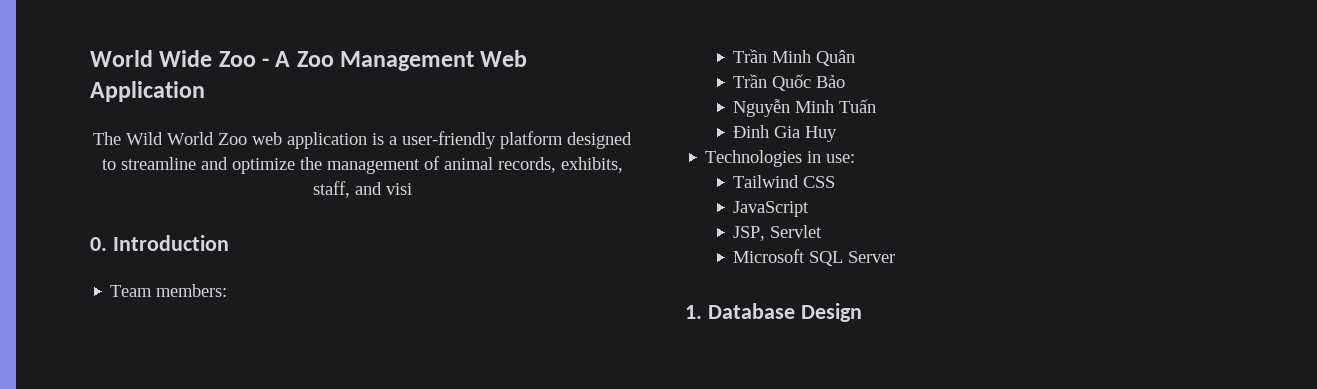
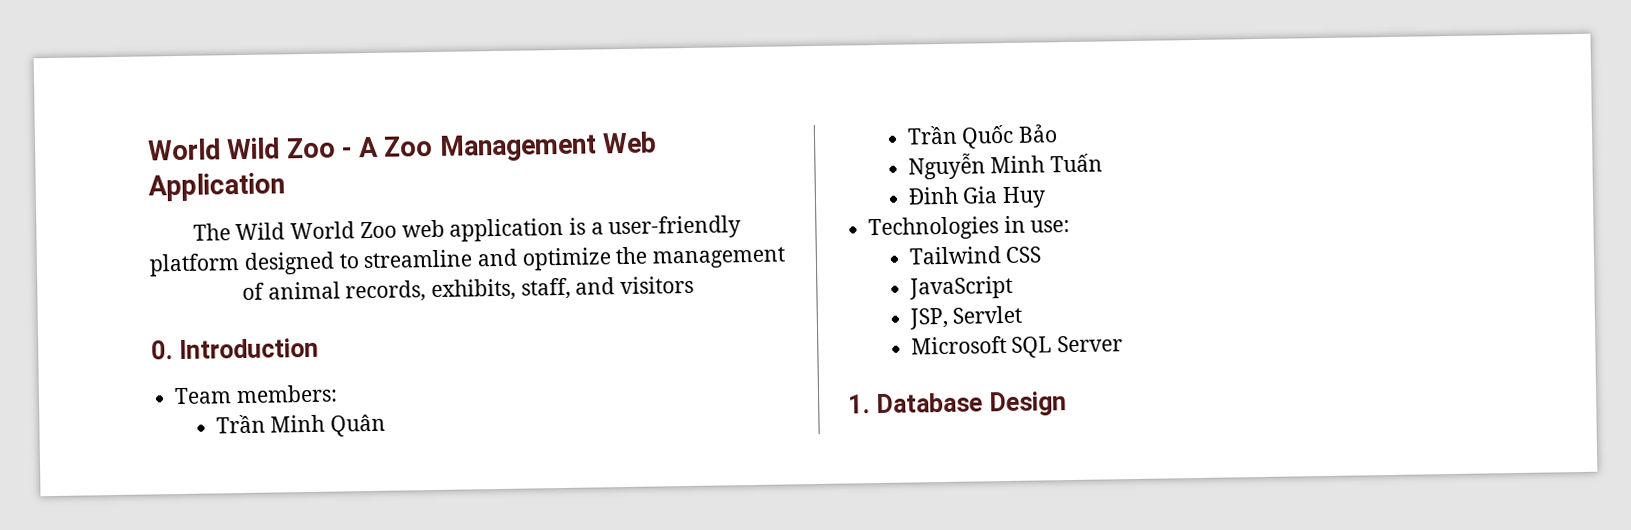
- World Wide Zoo - A Zoo Management Web Application
+ World Wild Zoo - A Zoo Management Web Application
- The Wild World Zoo web application is a user-friendly platform designed to streamline and optimize the management of animal records, exhibits, staff, and visi
+ The Wild World Zoo web application is a user-friendly platform designed to streamline and optimize the management of animal records, exhibits, staff, and visitors

